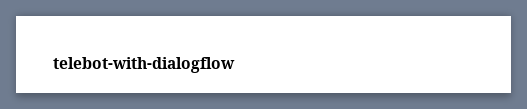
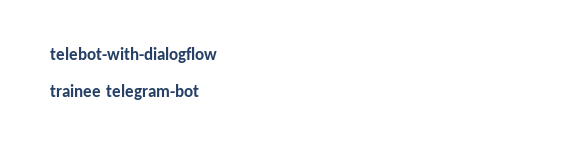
+ trainee telegram-bot

